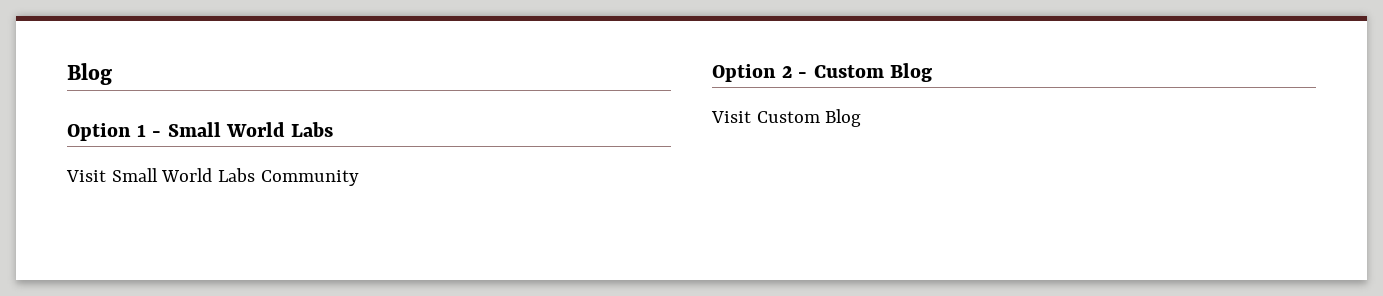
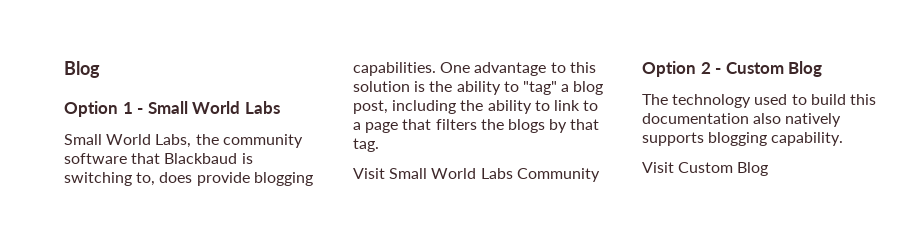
+ Small World Labs, the community software that Blackbaud is switching to, does provide blogging capabilities. One advantage to this solution is the ability to "tag" a blog post, including the ability to link to a page that filters the blogs by that tag.
+ The technology used to build this documentation also natively supports blogging capability.

